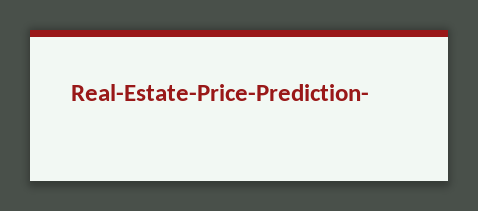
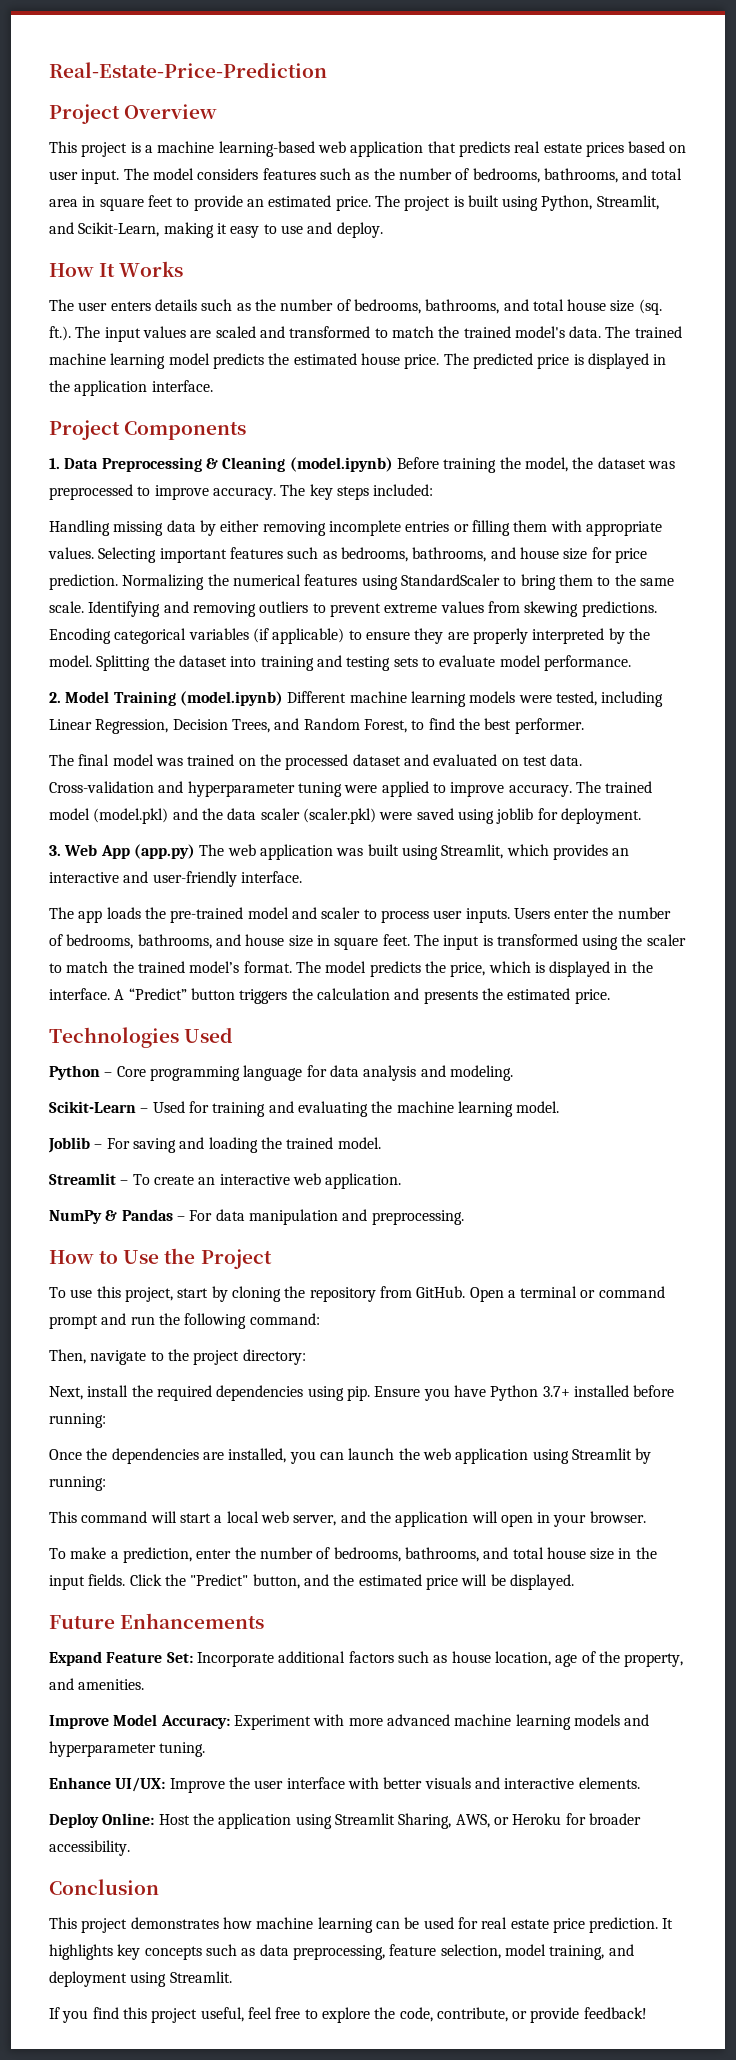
- Real-Estate-Price-Prediction-
+ Real-Estate-Price-Prediction
+ Project Overview
+ This project is a machine learning-based web application that predicts real estate prices based on user input. The model considers features such as the number of bedrooms, bathrooms, and total area in square feet to provide an estimated price. The project is built using Python, Streamlit, and Scikit-Learn, making it easy to use and deploy.
+ How It Works
+ The user enters details such as the number of bedrooms, bathrooms, and total house size (sq. ft.). The input values are scaled and transformed to match the trained model's data. The trained machine learning model predicts the estimated house price. The predicted price is displayed in the application interface.
+ Project Components
+ 1. Data Preprocessing & Cleaning (model.ipynb) Before training the model, the dataset was preprocessed to improve accuracy. The key steps included:
+ Handling missing data by either removing incomplete entries or filling them with appropriate values. Selecting important features such as bedrooms, bathrooms, and house size for price prediction. Normalizing the numerical features using StandardScaler to bring them to the same scale. Identifying and removing outliers to prevent extreme values from skewing predictions. Encoding categorical variables (if applicable) to ensure they are properly interpreted by the model. Splitting the dataset into training and testing sets to evaluate model performance.
+ 2. Model Training (model.ipynb) Different machine learning models were tested, including Linear Regression, Decision Trees, and Random Forest, to find the best performer.
+ The final model was trained on the processed dataset and evaluated on test data. Cross-validation and hyperparameter tuning were applied to improve accuracy. The trained model (model.pkl) and the data scaler (scaler.pkl) were saved using joblib for deployment.
+ 3. Web App (app.py) The web application was built using Streamlit, which provides an interactive and user-friendly interface.
+ The app loads the pre-trained model and scaler to process user inputs. Users enter the number of bedrooms, bathrooms, and house size in square feet. The input is transformed using the scaler to match the trained model’s format. The model predicts the price, which is displayed in the interface. A “Predict” button triggers the calculation and presents the estimated price.
+ Technologies Used
+ Python – Core programming language for data analysis and modeling.
+ Scikit-Learn – Used for training and evaluating the machine learning model.
+ Joblib – For saving and loading the trained model.
+ Streamlit – To create an interactive web application.
+ NumPy & Pandas – For data manipulation and preprocessing.
+ How to Use the Project
+ To use this project, start by cloning the repository from GitHub. Open a terminal or command prompt and run the following command:
+ Then, navigate to the project directory:
+ Next, install the required dependencies using pip. Ensure you have Python 3.7+ installed before running:
+ Once the dependencies are installed, you can launch the web application using Streamlit by running:
+ This command will start a local web server, and the application will open in your browser.
+ To make a prediction, enter the number of bedrooms, bathrooms, and total house size in the input fields. Click the "Predict" button, and the estimated price will be displayed.
+ Future Enhancements
+ Expand Feature Set: Incorporate additional factors such as house location, age of the property, and amenities.
+ Improve Model Accuracy: Experiment with more advanced machine learning models and hyperparameter tuning.
+ Enhance UI/UX: Improve the user interface with better visuals and interactive elements.
+ Deploy Online: Host the application using Streamlit Sharing, AWS, or Heroku for broader accessibility.
+ Conclusion
+ This project demonstrates how machine learning can be used for real estate price prediction. It highlights key concepts such as data preprocessing, feature selection, model training, and deployment using Streamlit.
+ If you find this project useful, feel free to explore the code, contribute, or provide feedback!

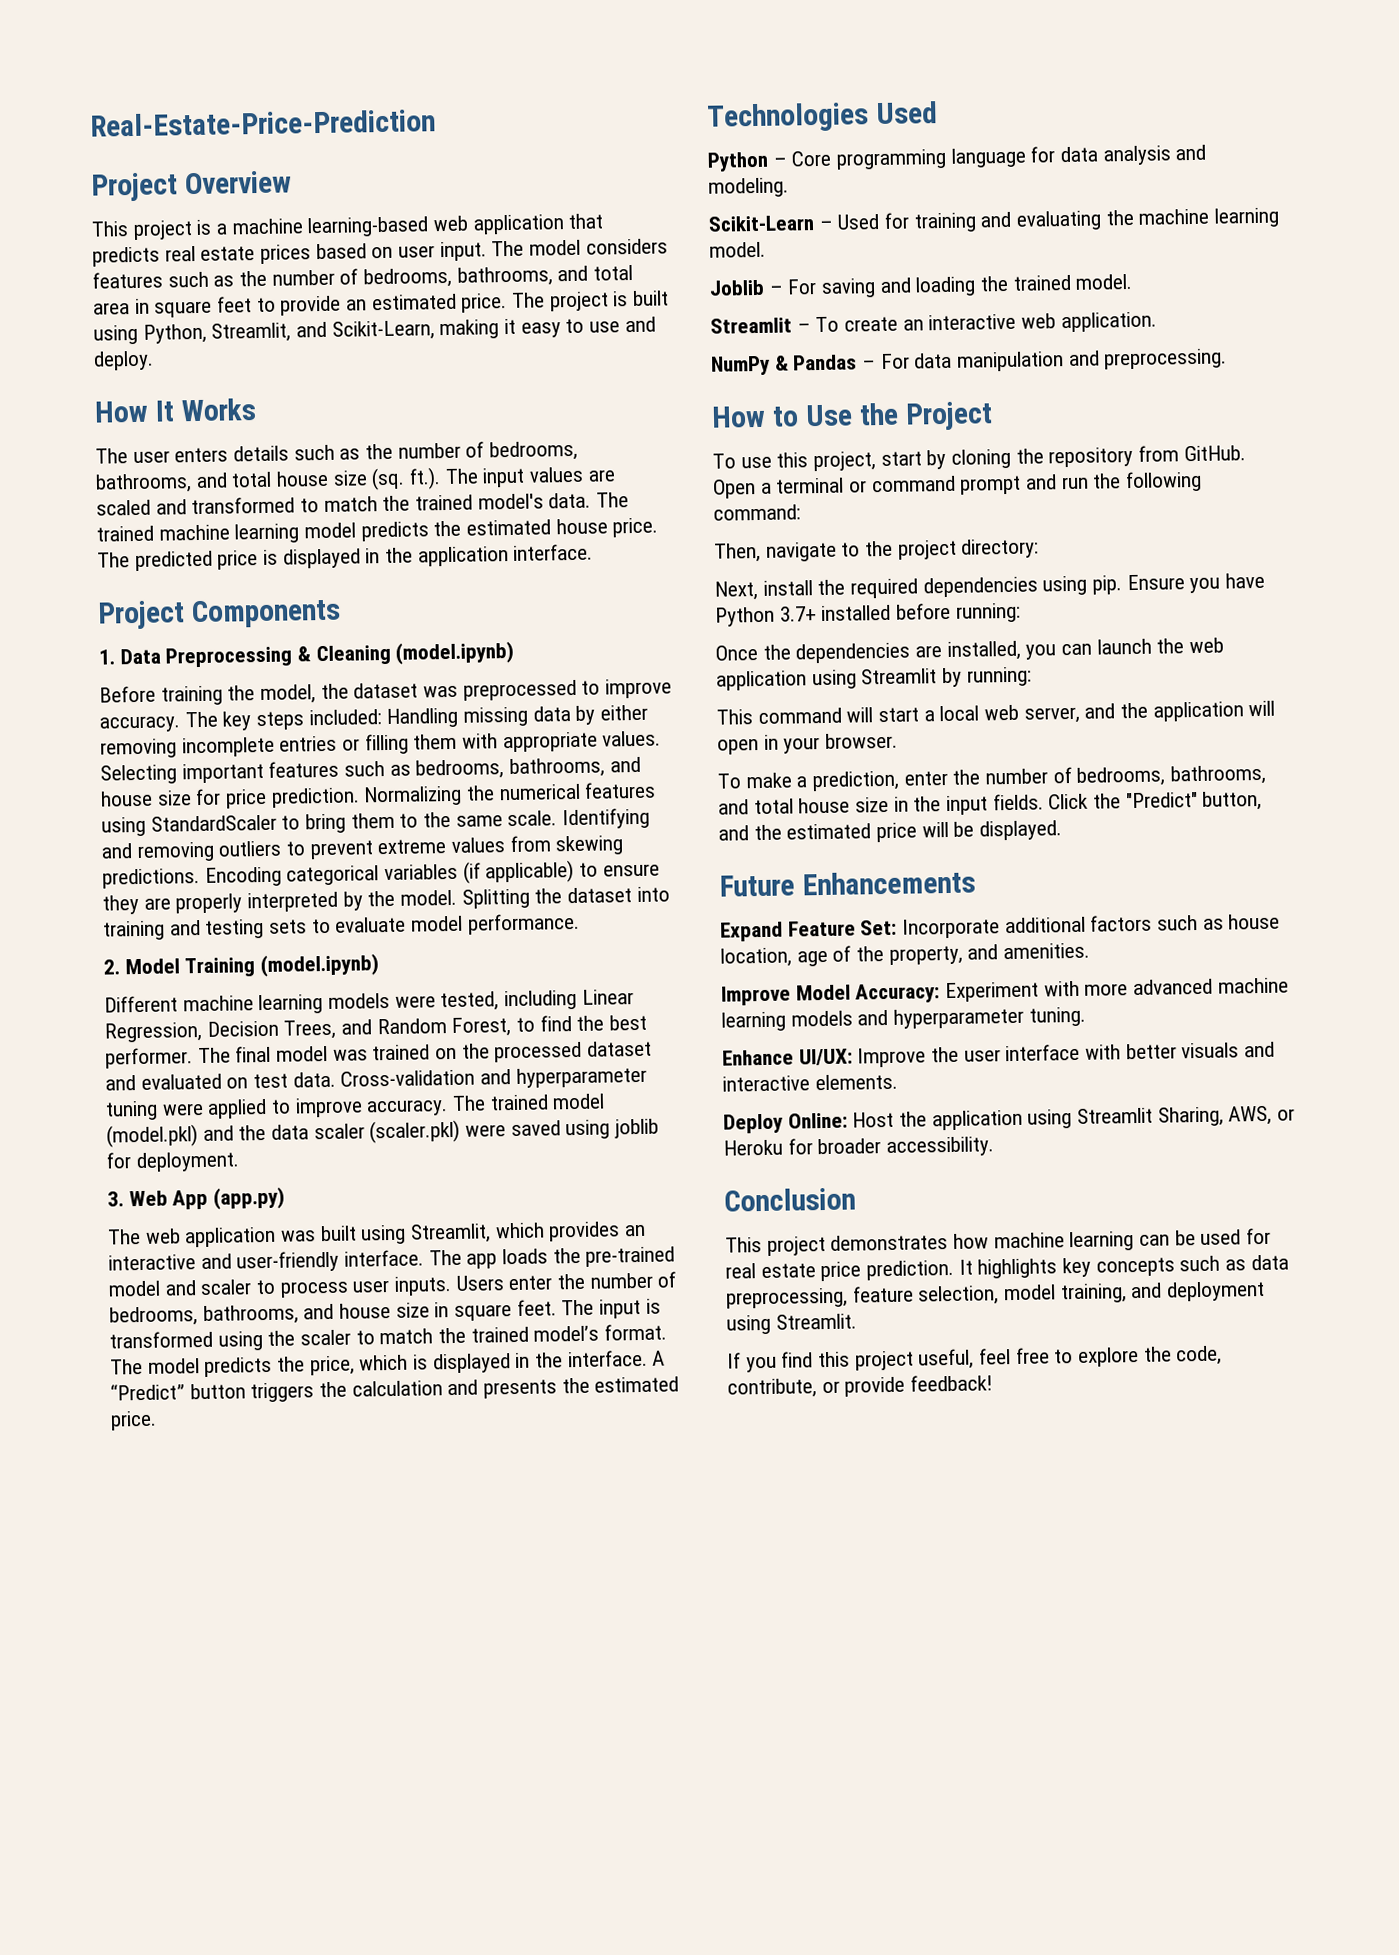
- 1. Data Preprocessing & Cleaning (model.ipynb) Before training the model, the dataset was preprocessed to improve accuracy.
+ 1. Data Preprocessing & Cleaning (model.ipynb)
+ Before training the model, the dataset was preprocessed to improve accuracy.
- The key steps included:
- Handling missing data by either removing incomplete entries or filling them with appropriate values.
+ The key steps included: Handling missing data by either removing incomplete entries or filling them with appropriate values.
- 2. Model Training (model.ipynb) Different machine learning models were tested, including Linear Regression, Decision Trees, and Random Forest, to find the best performer.
- The final model was trained on the processed dataset and evaluated on test data.
+ 2. Model Training (model.ipynb)
+ Different machine learning models were tested, including Linear Regression, Decision Trees, and Random Forest, to find the best performer. The final model was trained on the processed dataset and evaluated on test data.
- 3. Web App (app.py) The web application was built using Streamlit, which provides an interactive and user-friendly interface.
- The app loads the pre-trained model and scaler to process user inputs.
+ 3. Web App (app.py)
+ The web application was built using Streamlit, which provides an interactive and user-friendly interface. The app loads the pre-trained model and scaler to process user inputs.

